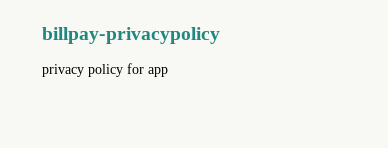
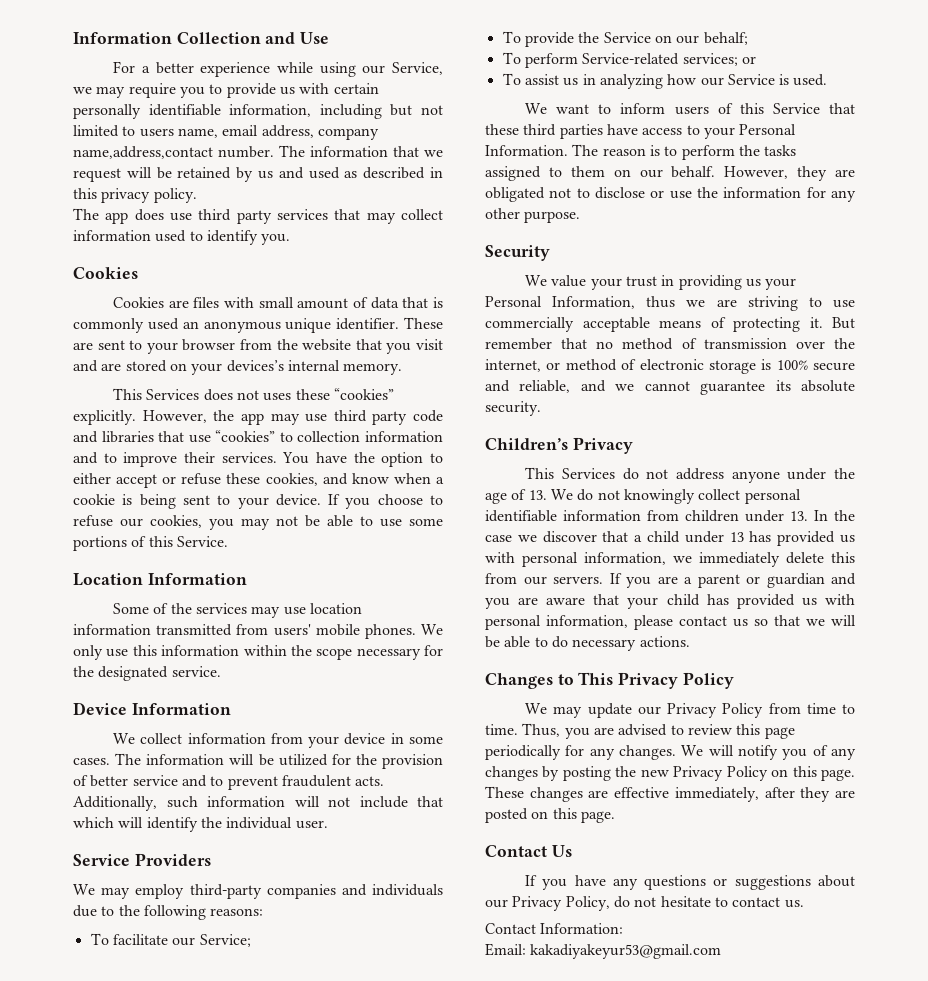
- billpay-privacypolicy
- privacy policy for app
+ Information Collection and Use
+ For a better experience while using our Service, we may require you to provide us with certain personally identifiable information, including but not limited to users name, email address, company name,address,contact number. The information that we request will be retained by us and used as described in this privacy policy.
+ The app does use third party services that may collect information used to identify you.
+ Cookies
+ Cookies are files with small amount of data that is commonly used an anonymous unique identifier. These are sent to your browser from the website that you visit and are stored on your devices’s internal memory.
+ This Services does not uses these “cookies” explicitly. However, the app may use third party code and libraries that use “cookies” to collection information and to improve their services. You have the option to either accept or refuse these cookies, and know when a cookie is being sent to your device. If you choose to refuse our cookies, you may not be able to use some portions of this Service.
+ Location Information
+ Some of the services may use location information transmitted from users' mobile phones. We only use this information within the scope necessary for the designated service.
+ Device Information
+ We collect information from your device in some cases. The information will be utilized for the provision of better service and to prevent fraudulent acts. Additionally, such information will not include that which will identify the individual user.
+ Service Providers
+ We may employ third-party companies and individuals due to the following reasons:
+ To facilitate our Service;
+ To provide the Service on our behalf;
+ To perform Service-related services; or
+ To assist us in analyzing how our Service is used.
+ We want to inform users of this Service that these third parties have access to your Personal Information. The reason is to perform the tasks assigned to them on our behalf. However, they are obligated not to disclose or use the information for any other purpose.
+ Security
+ We value your trust in providing us your Personal Information, thus we are striving to use commercially acceptable means of protecting it. But remember that no method of transmission over the internet, or method of electronic storage is 100% secure and reliable, and we cannot guarantee its absolute security.
+ Children’s Privacy
+ This Services do not address anyone under the age of 13. We do not knowingly collect personal identifiable information from children under 13. In the case we discover that a child under 13 has provided us with personal information, we immediately delete this from our servers. If you are a parent or guardian and you are aware that your child has provided us with personal information, please contact us so that we will be able to do necessary actions.
+ Changes to This Privacy Policy
+ We may update our Privacy Policy from time to time. Thus, you are advised to review this page periodically for any changes. We will notify you of any changes by posting the new Privacy Policy on this page. These changes are effective immediately, after they are posted on this page.
+ Contact Us
+ If you have any questions or suggestions about our Privacy Policy, do not hesitate to contact us.
+ Contact Information:
+ Email: kakadiyakeyur53@gmail.com

